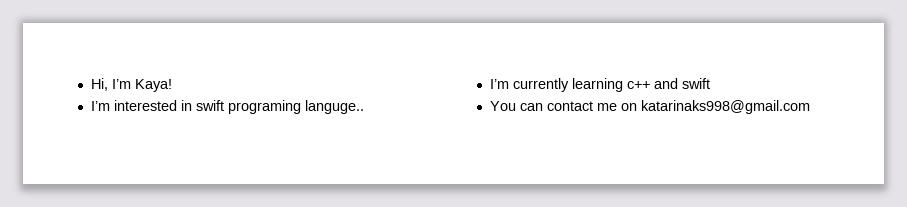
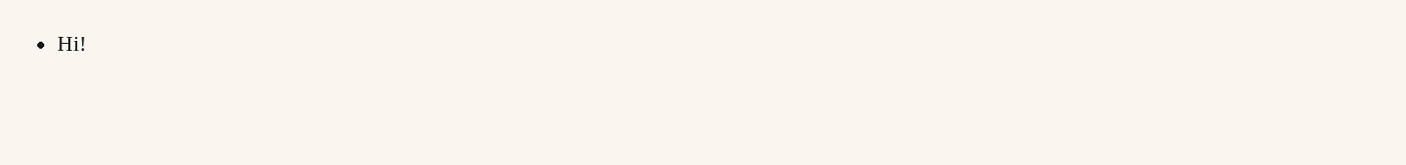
- Hi, I’m Kaya!
- I’m interested in swift programing languge..
- I’m currently learning c++ and swift
- You can contact me on katarinaks998@gmail.com
+ Hi!

